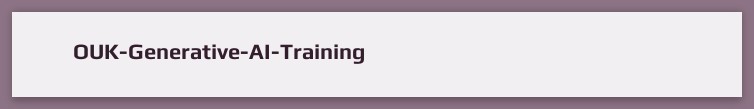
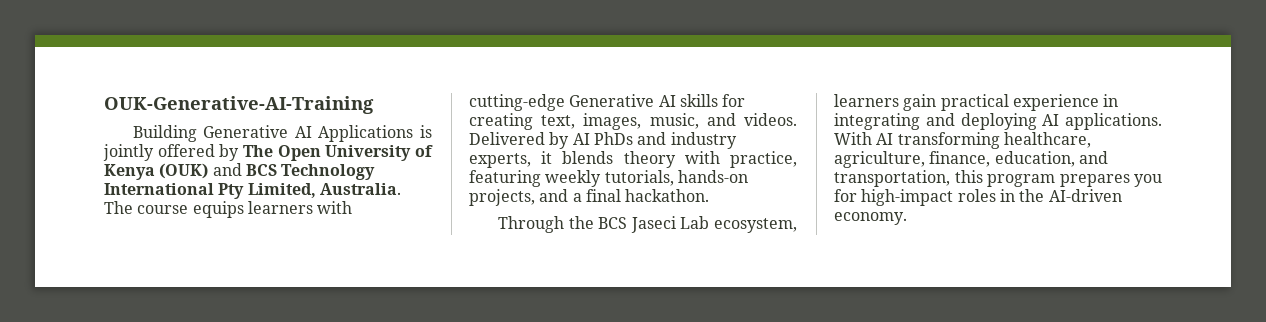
+ Building Generative AI Applications is jointly offered by The Open University of Kenya (OUK) and BCS Technology International Pty Limited, Australia. The course equips learners with cutting-edge Generative AI skills for creating text, images, music, and videos. Delivered by AI PhDs and industry experts, it blends theory with practice, featuring weekly tutorials, hands-on projects, and a final hackathon.
+ Through the BCS Jaseci Lab ecosystem, learners gain practical experience in integrating and deploying AI applications. With AI transforming healthcare, agriculture, finance, education, and transportation, this program prepares you for high-impact roles in the AI-driven economy.

